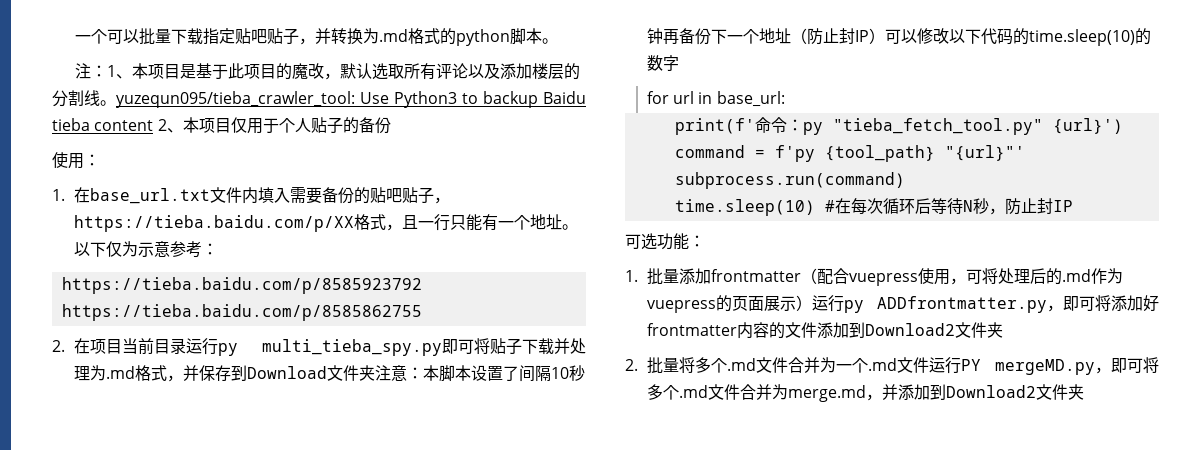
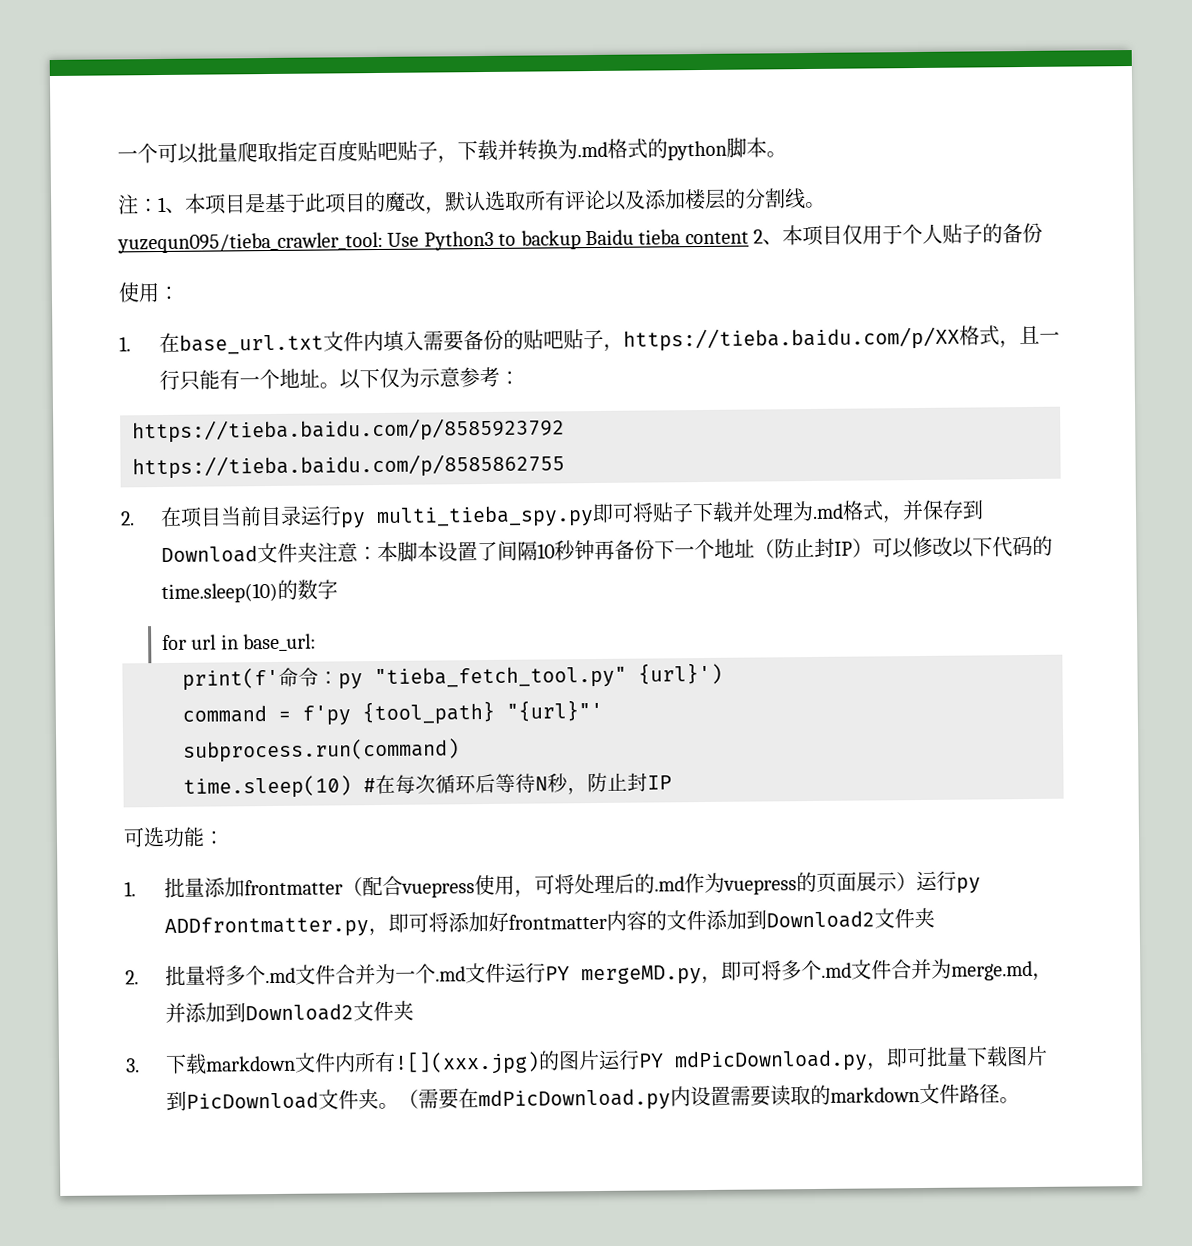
- 一个可以批量下载指定贴吧贴子，并转换为.md格式的python脚本。
+ 一个可以批量爬取指定百度贴吧贴子，下载并转换为.md格式的python脚本。
+ 3.下载markdown文件内所有![](xxx.jpg)的图片运行PY mdPicDownload.py，即可批量下载图片到PicDownload文件夹。（需要在mdPicDownload.py内设置需要读取的markdown文件路径。

